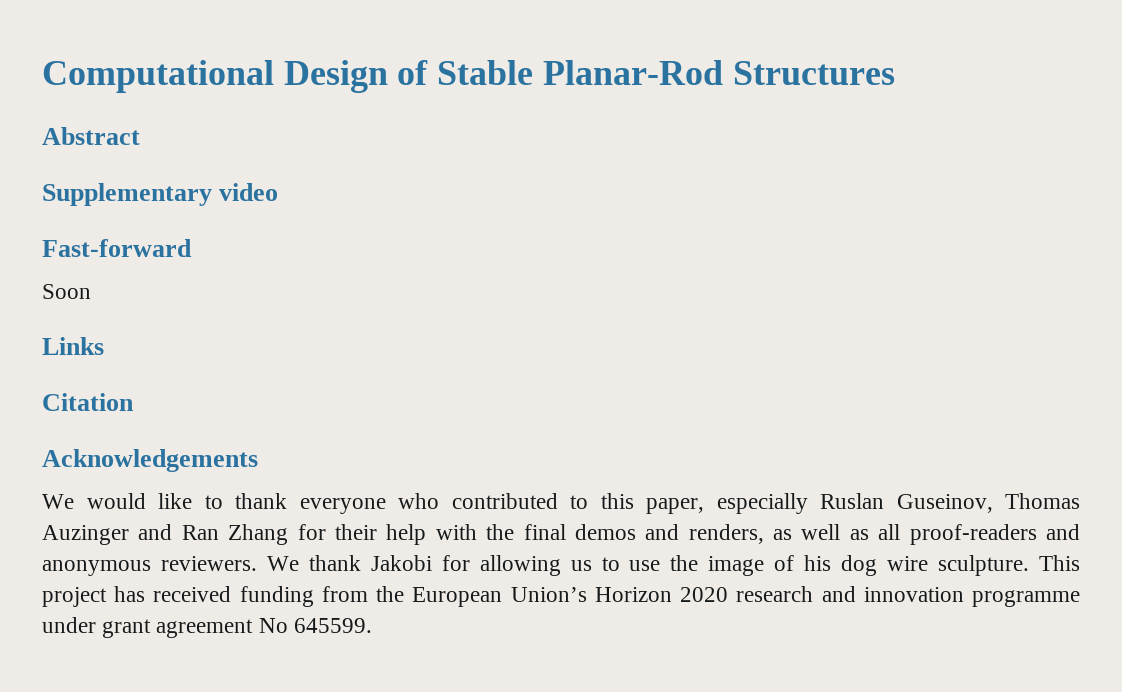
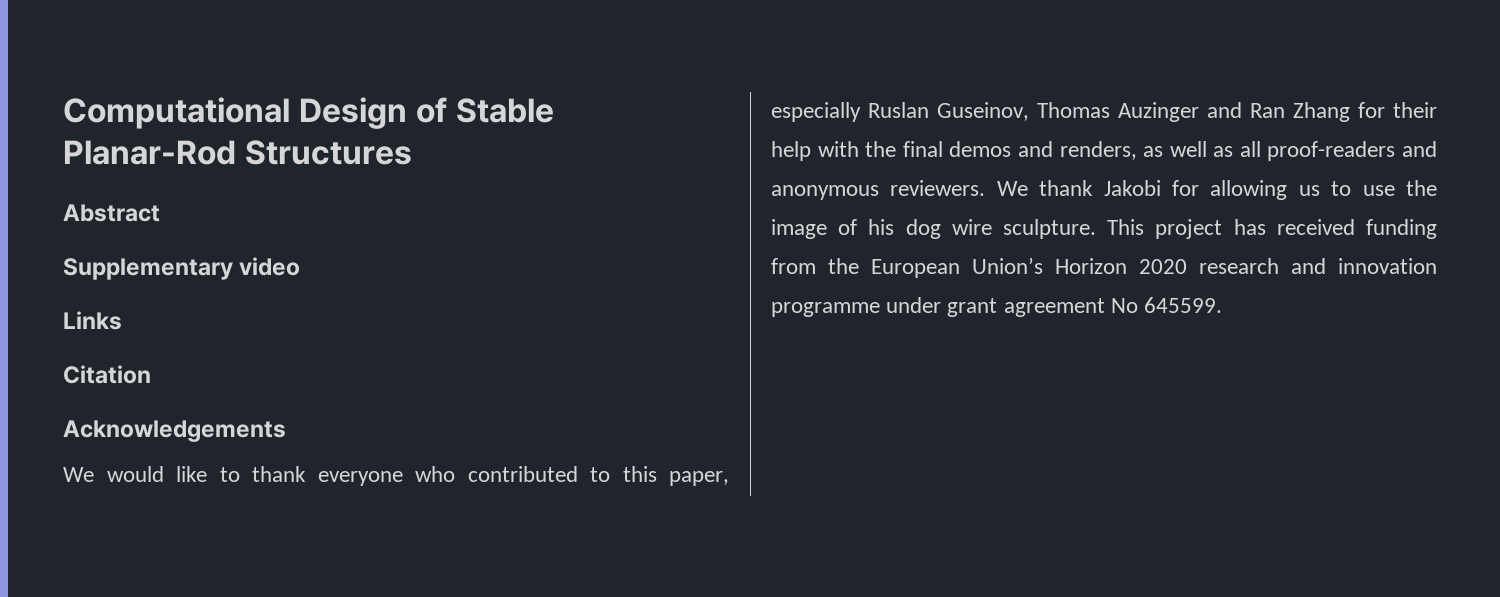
- Fast-forward
- Soon

